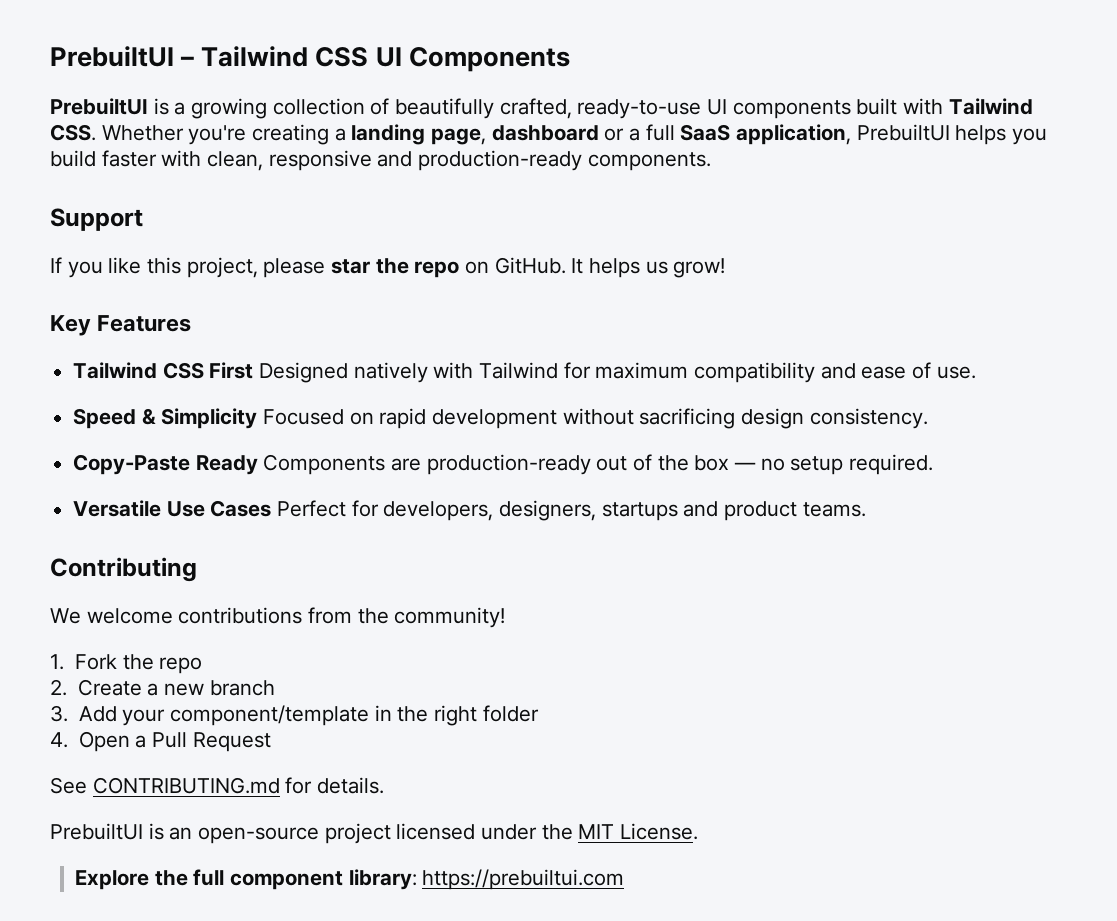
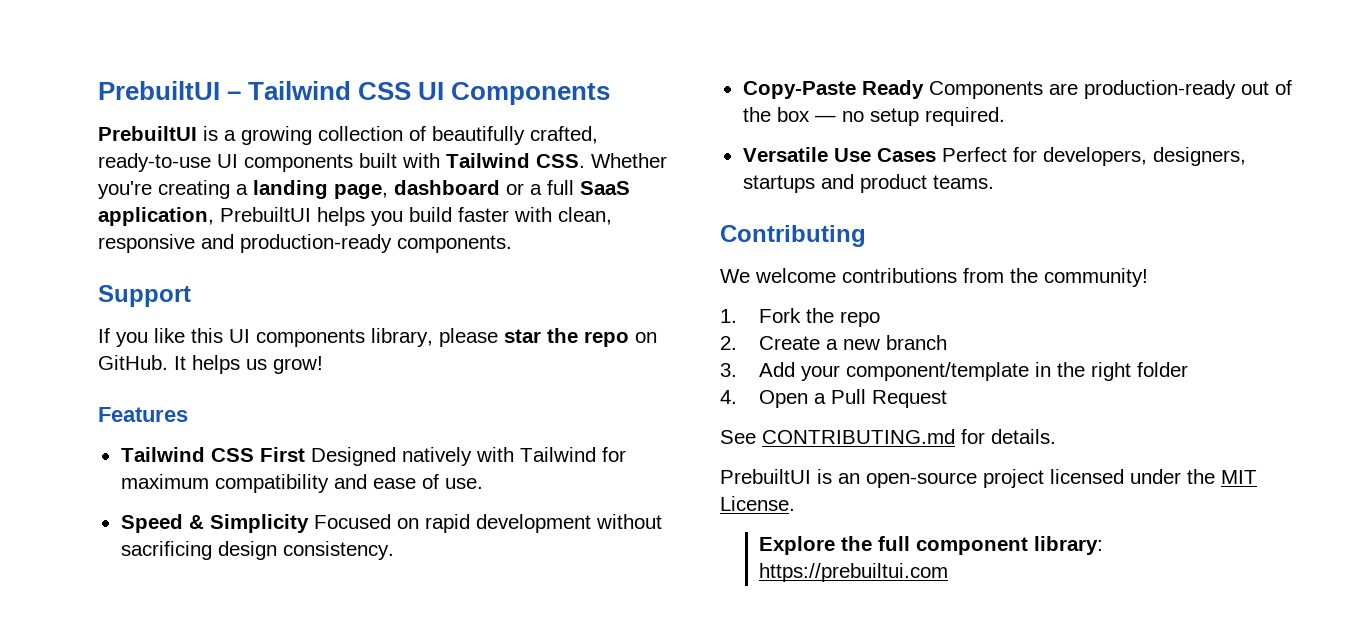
- If you like this project, please star the repo on GitHub.
+ If you like this UI components library, please star the repo on GitHub.
- Key Features
+ Features

